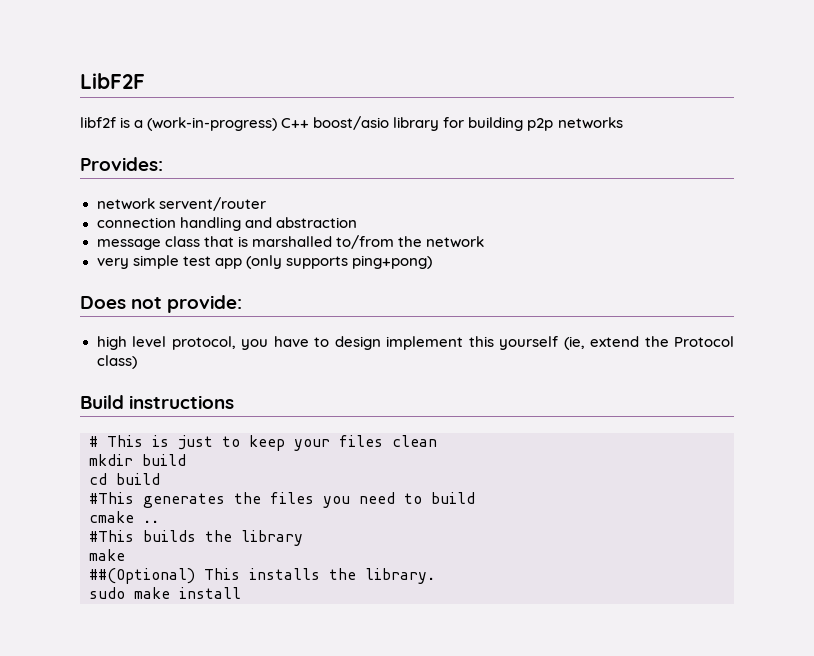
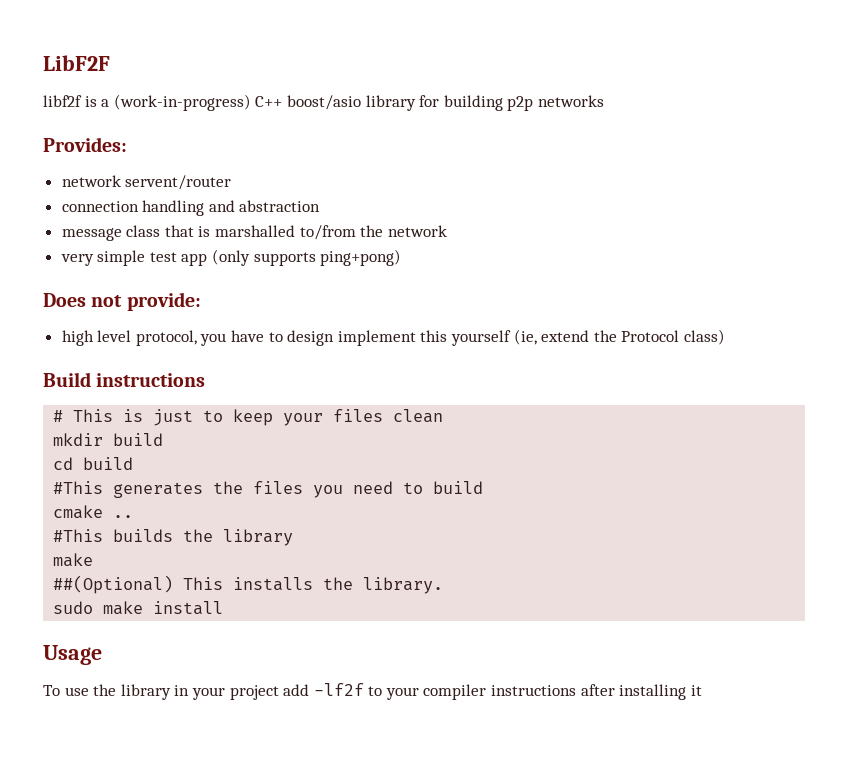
+ Usage
+ To use the library in your project add -lf2f to your compiler instructions after installing it

